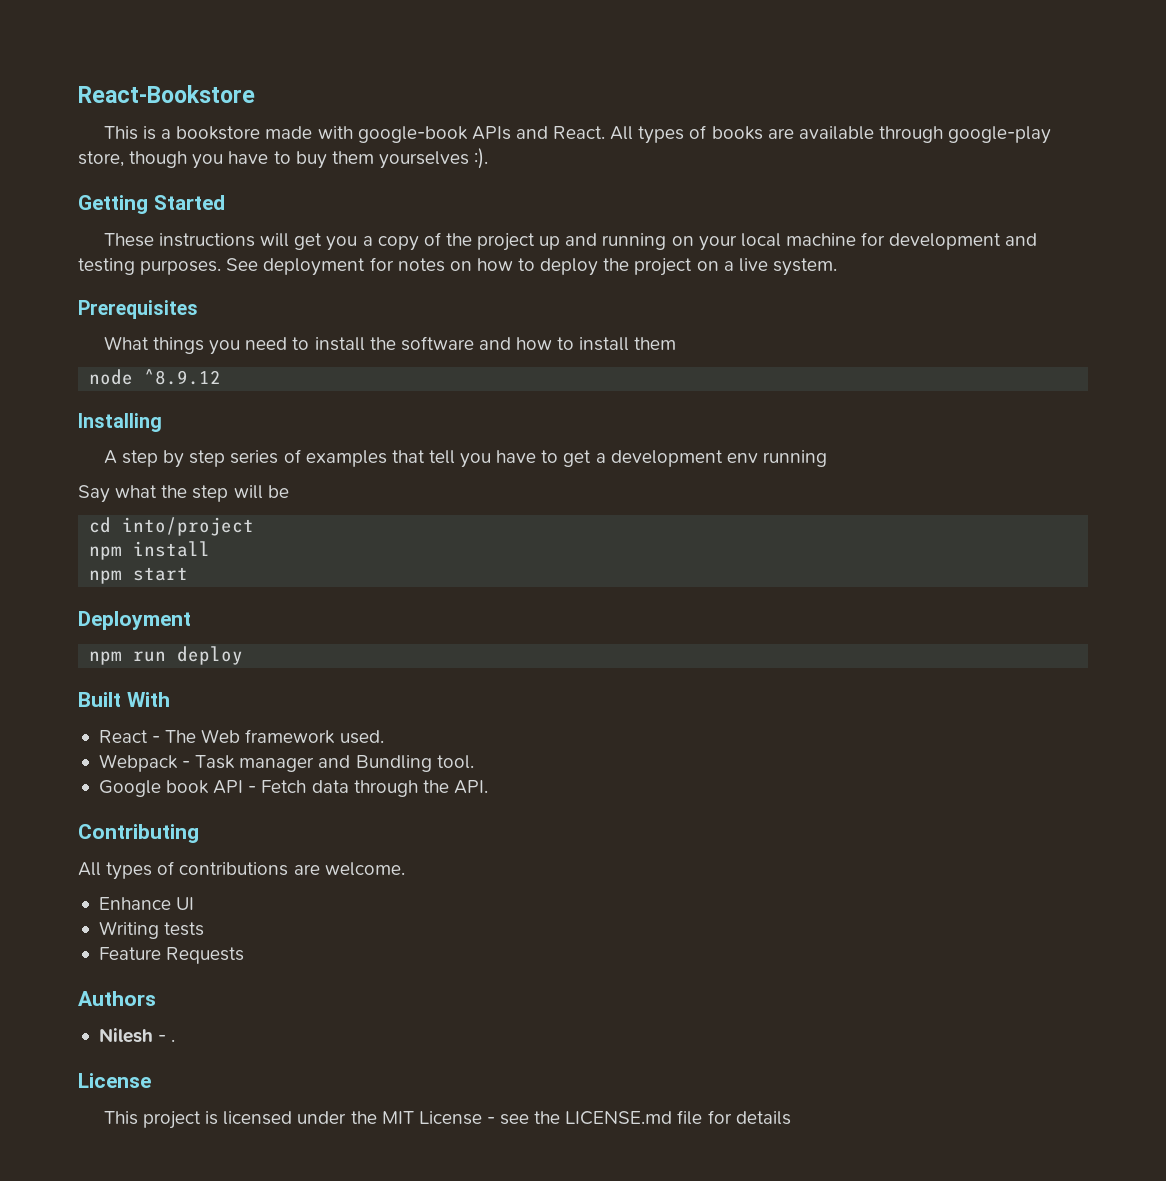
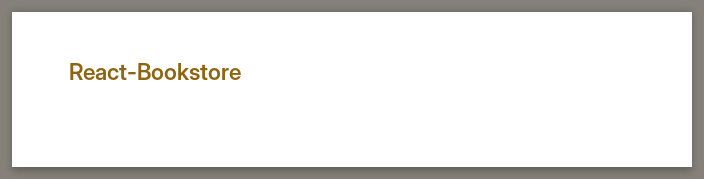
- This is a bookstore made with google-book APIs and React. All types of books are available through google-play store, though you have to buy them yourselves :).
- Getting Started
- These instructions will get you a copy of the project up and running on your local machine for development and testing purposes. See deployment for notes on how to deploy the project on a live system.
- Prerequisites
- What things you need to install the software and how to install them
- node ^8.9.12
- Installing
- A step by step series of examples that tell you have to get a development env running
- Say what the step will be
- cd into/project
- npm install
- npm start
- Deployment
- npm run deploy
- Built With
- React - The Web framework used.
- Webpack - Task manager and Bundling tool.
- Google book API - Fetch data through the API.
- Contributing
- All types of contributions are welcome.
- Enhance UI
- Writing tests
- Feature Requests
- Authors
- Nilesh - .
- License
- This project is licensed under the MIT License - see the LICENSE.md file for details

